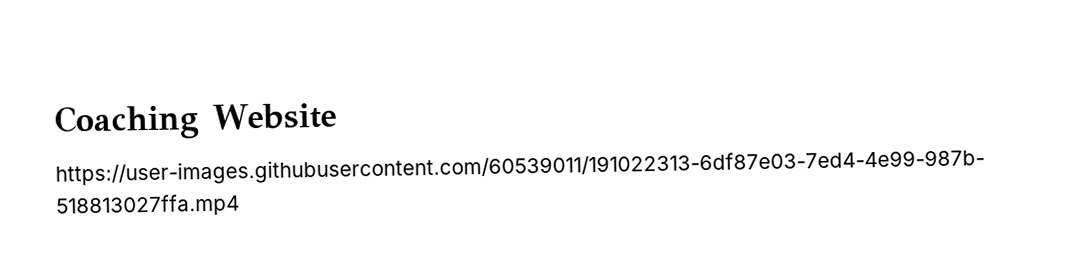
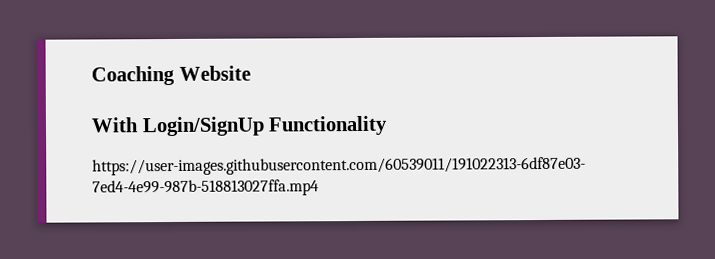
+ With Login/SignUp Functionality

